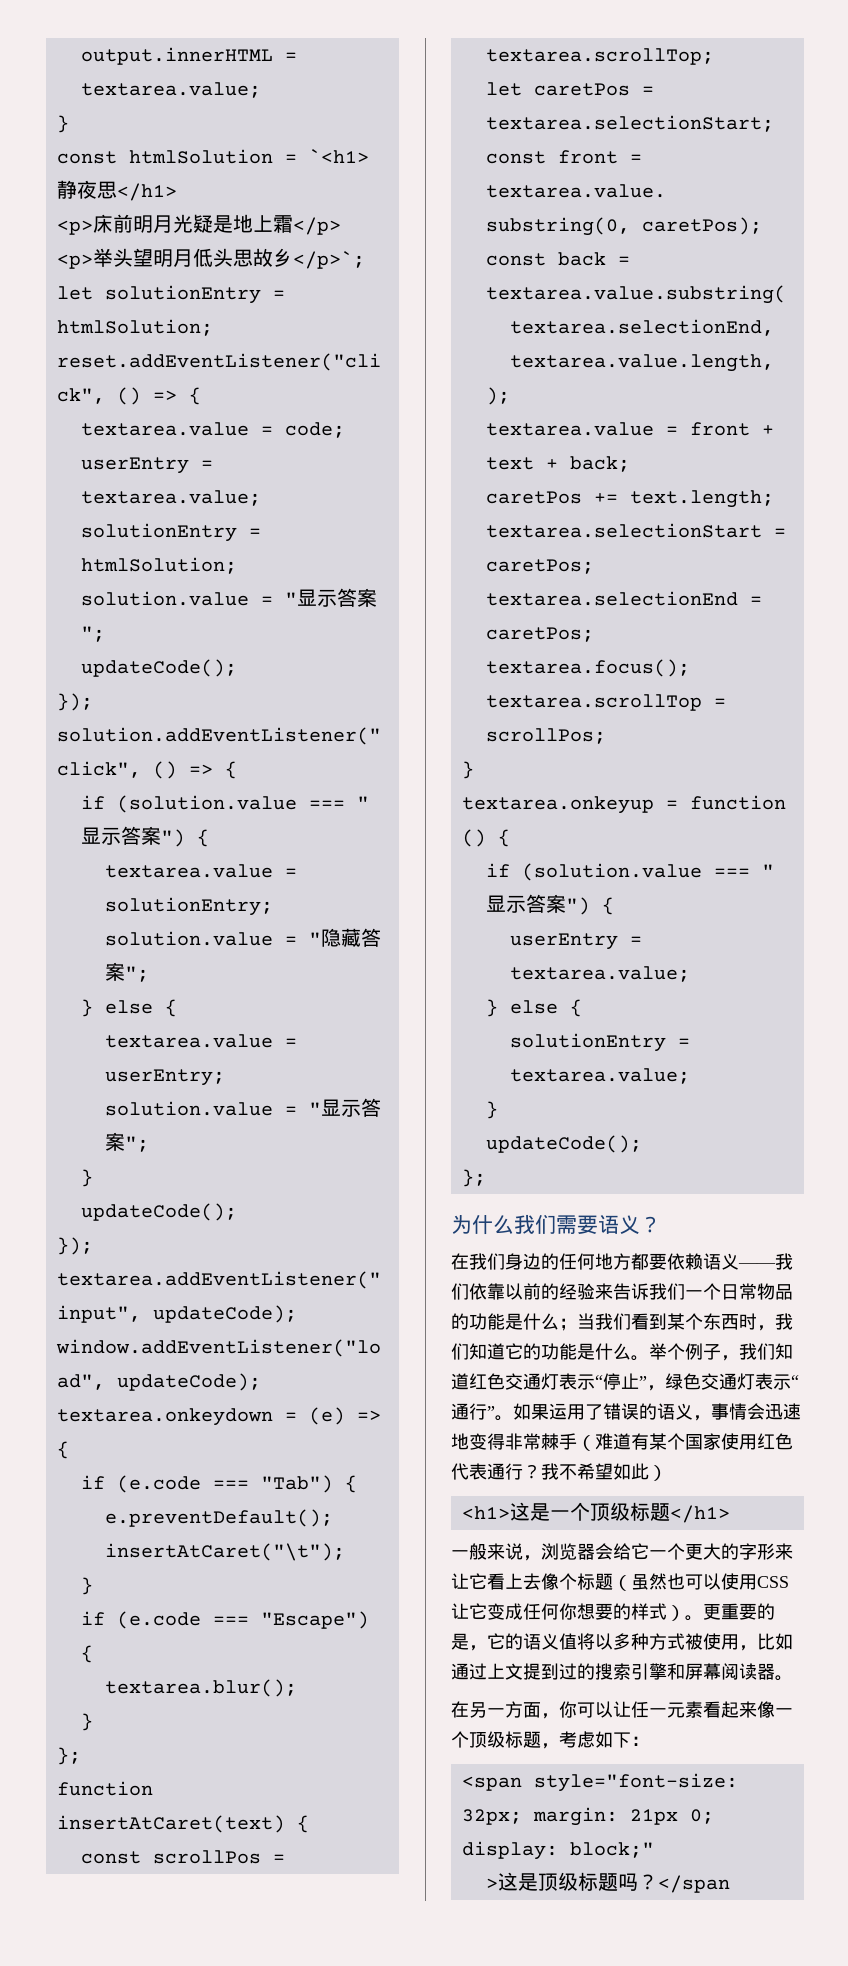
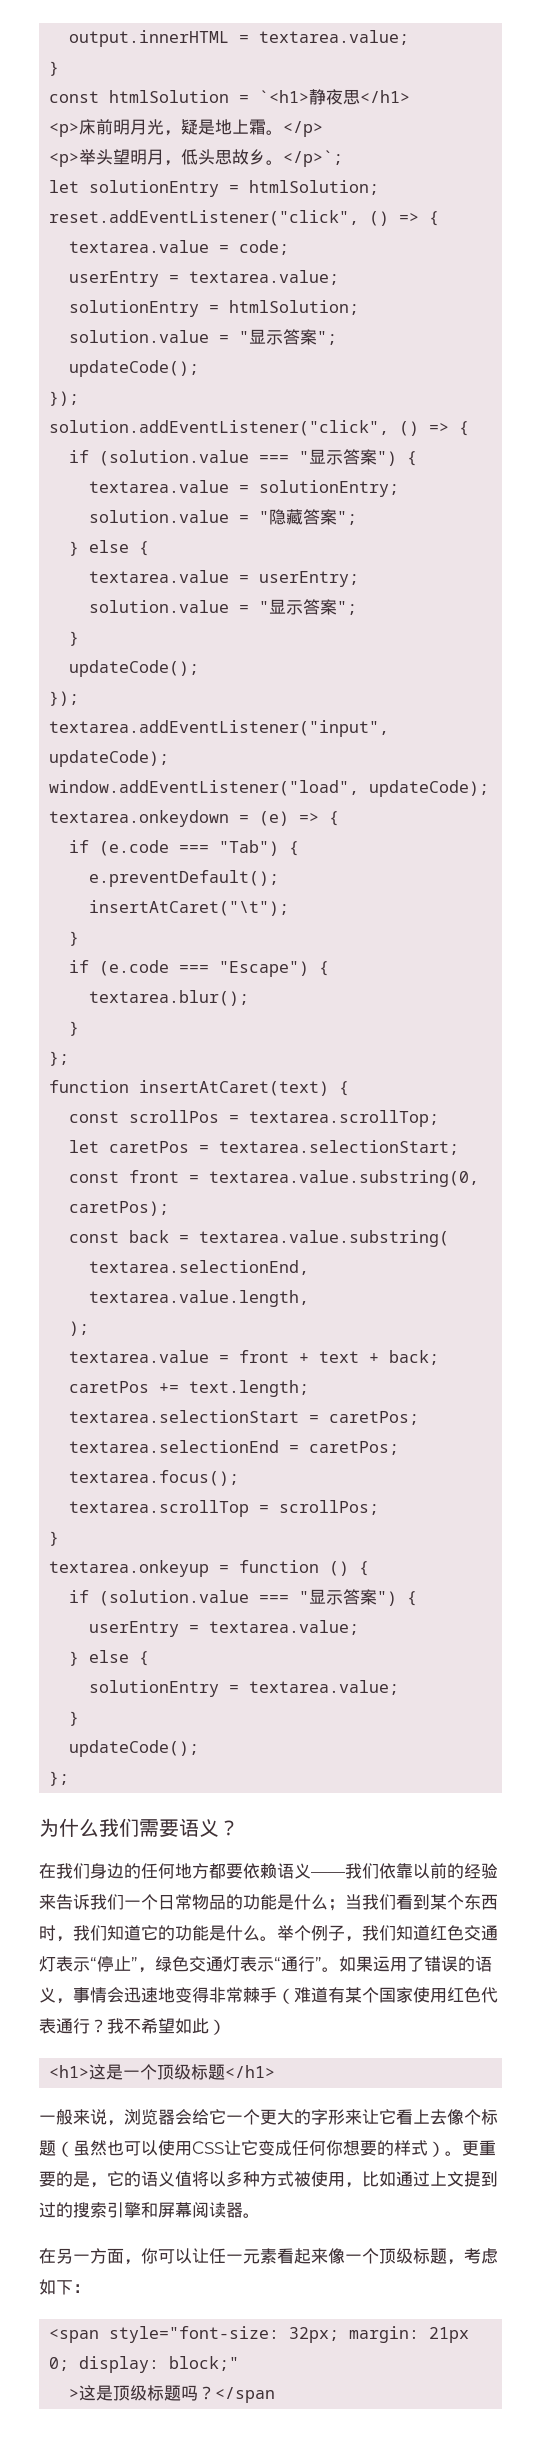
- <p>床前明月光疑是地上霜</p>
+ <p>床前明月光，疑是地上霜。</p>
- <p>举头望明月低头思故乡</p>`;
+ <p>举头望明月，低头思故乡。</p>`;

